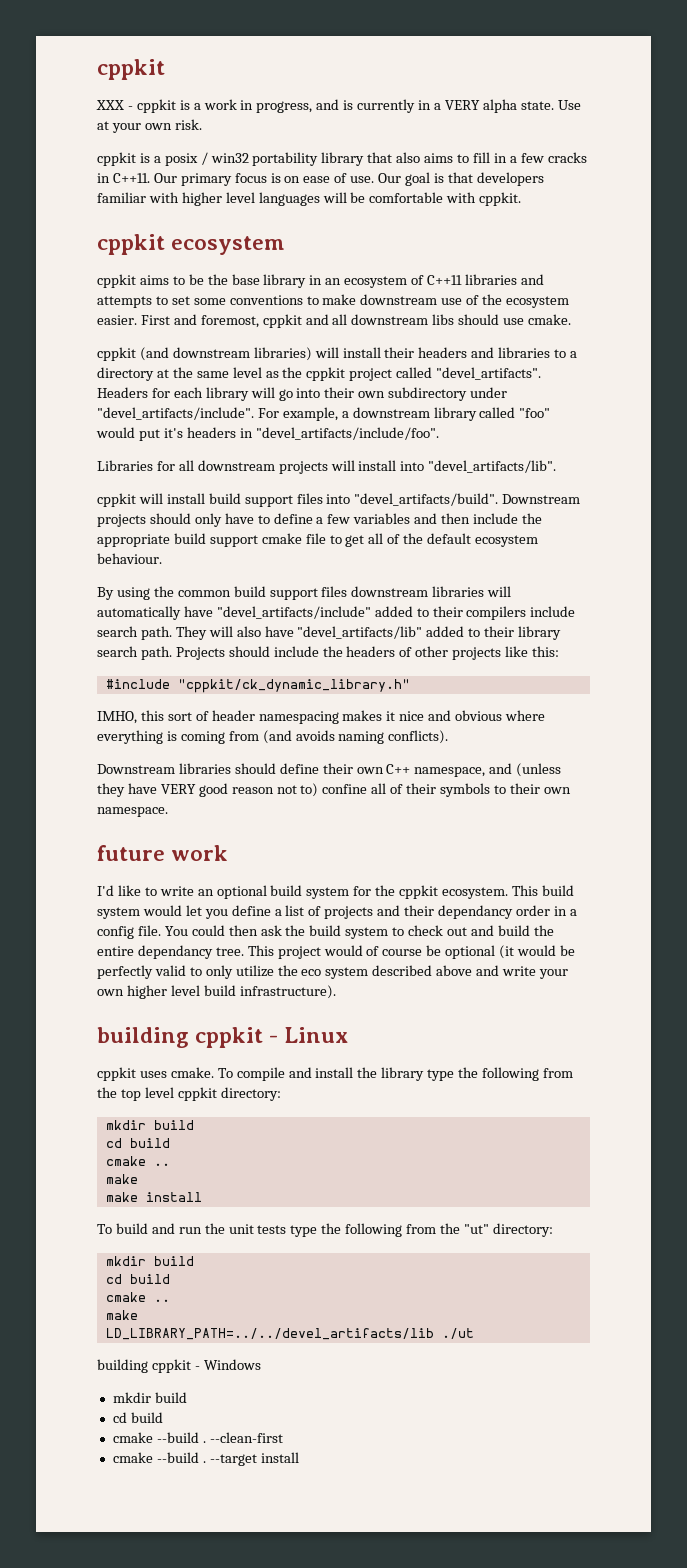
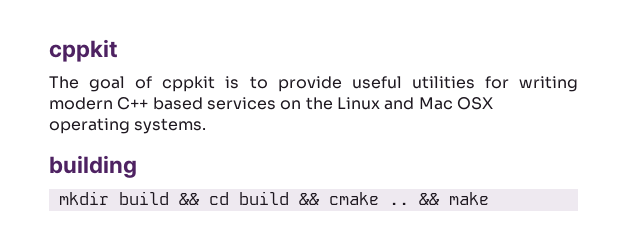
- XXX - cppkit is a work in progress, and is currently in a VERY alpha state. Use at your own risk.
- cppkit is a posix / win32 portability library that also aims to fill in a few cracks in C++11. Our primary focus is on ease of use. Our goal is that developers familiar with higher level languages will be comfortable with cppkit.
- cppkit ecosystem
- cppkit aims to be the base library in an ecosystem of C++11 libraries and attempts to set some conventions to make downstream use of the ecosystem easier. First and foremost, cppkit and all downstream libs should use cmake.
- cppkit (and downstream libraries) will install their headers and libraries to a directory at the same level as the cppkit project called "devel_artifacts". Headers for each library will go into their own subdirectory under "devel_artifacts/include". For example, a downstream library called "foo" would put it's headers in "devel_artifacts/include/foo".
- Libraries for all downstream projects will install into "devel_artifacts/lib".
- cppkit will install build support files into "devel_artifacts/build". Downstream projects should only have to define a few variables and then include the appropriate build support cmake file to get all of the default ecosystem behaviour.
- By using the common build support files downstream libraries will automatically have "devel_artifacts/include" added to their compilers include search path. They will also have "devel_artifacts/lib" added to their library search path. Projects should include the headers of other projects like this:
- #include "cppkit/ck_dynamic_library.h"
- IMHO, this sort of header namespacing makes it nice and obvious where everything is coming from (and avoids naming conflicts).
- Downstream libraries should define their own C++ namespace, and (unless they have VERY good reason not to) confine all of their symbols to their own namespace.
- future work
- I'd like to write an optional build system for the cppkit ecosystem. This build system would let you define a list of projects and their dependancy order in a config file. You could then ask the build system to check out and build the entire dependancy tree. This project would of course be optional (it would be perfectly valid to only utilize the eco system described above and write your own higher level build infrastructure).
- building cppkit - Linux
- cppkit uses cmake. To compile and install the library type the following from the top level cppkit directory:
- mkdir build
- cd build
- cmake ..
- make
- make install
- To build and run the unit tests type the following from the "ut" directory:
- mkdir build
- cd build
- cmake ..
- make
- LD_LIBRARY_PATH=../../devel_artifacts/lib ./ut
- building cppkit - Windows
- mkdir build
- cd build
- cmake --build . --clean-first
- cmake --build . --target install
+ The goal of cppkit is to provide useful utilities for writing modern C++ based services on the Linux and Mac OSX operating systems.
+ building
+ mkdir build && cd build && cmake .. && make

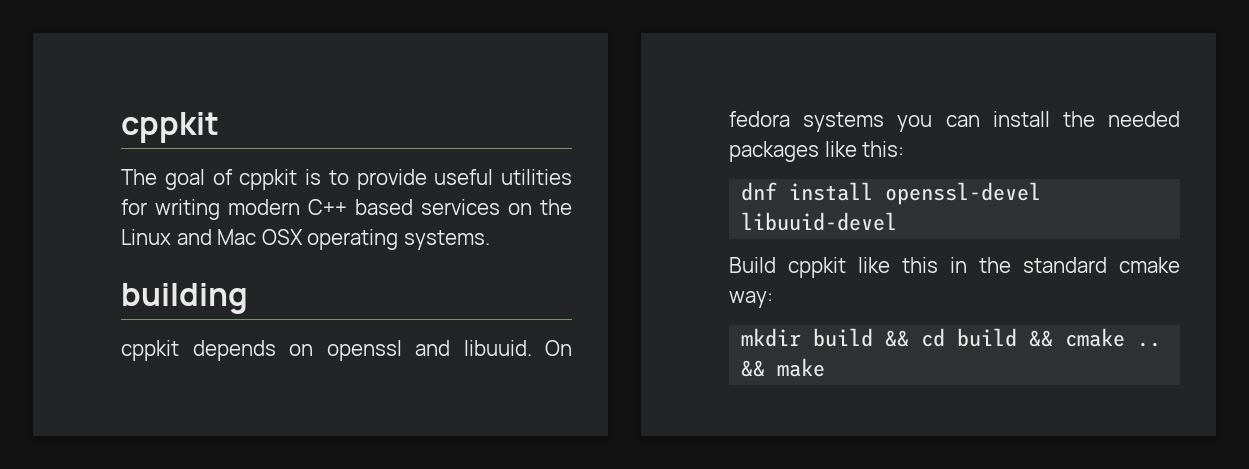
+ cppkit depends on openssl and libuuid. On fedora systems you can install the needed packages like this:
+ dnf install openssl-devel libuuid-devel
+ Build cppkit like this in the standard cmake way:

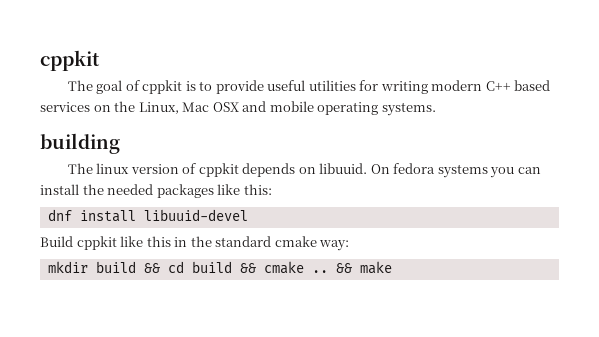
- The goal of cppkit is to provide useful utilities for writing modern C++ based services on the Linux and Mac OSX operating systems.
+ The goal of cppkit is to provide useful utilities for writing modern C++ based services on the Linux, Mac OSX and mobile operating systems.
- cppkit depends on openssl and libuuid.
+ The linux version of cppkit depends on libuuid.
- dnf install openssl-devel libuuid-devel
+ dnf install libuuid-devel

